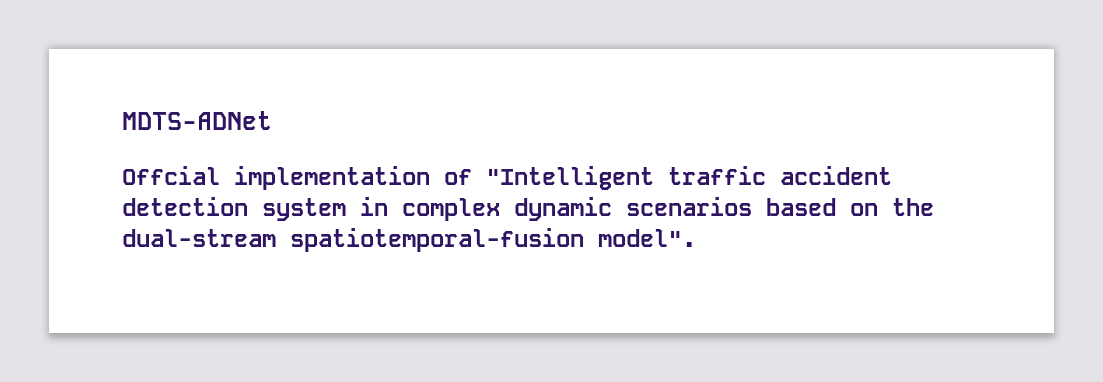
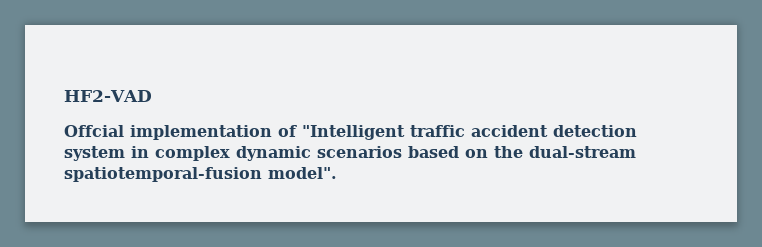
- MDTS-ADNet
+ HF2-VAD

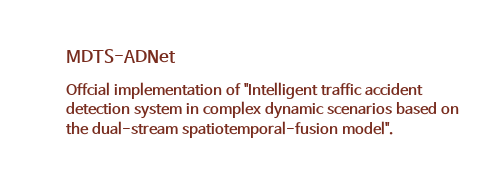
- HF2-VAD
+ MDTS-ADNet

